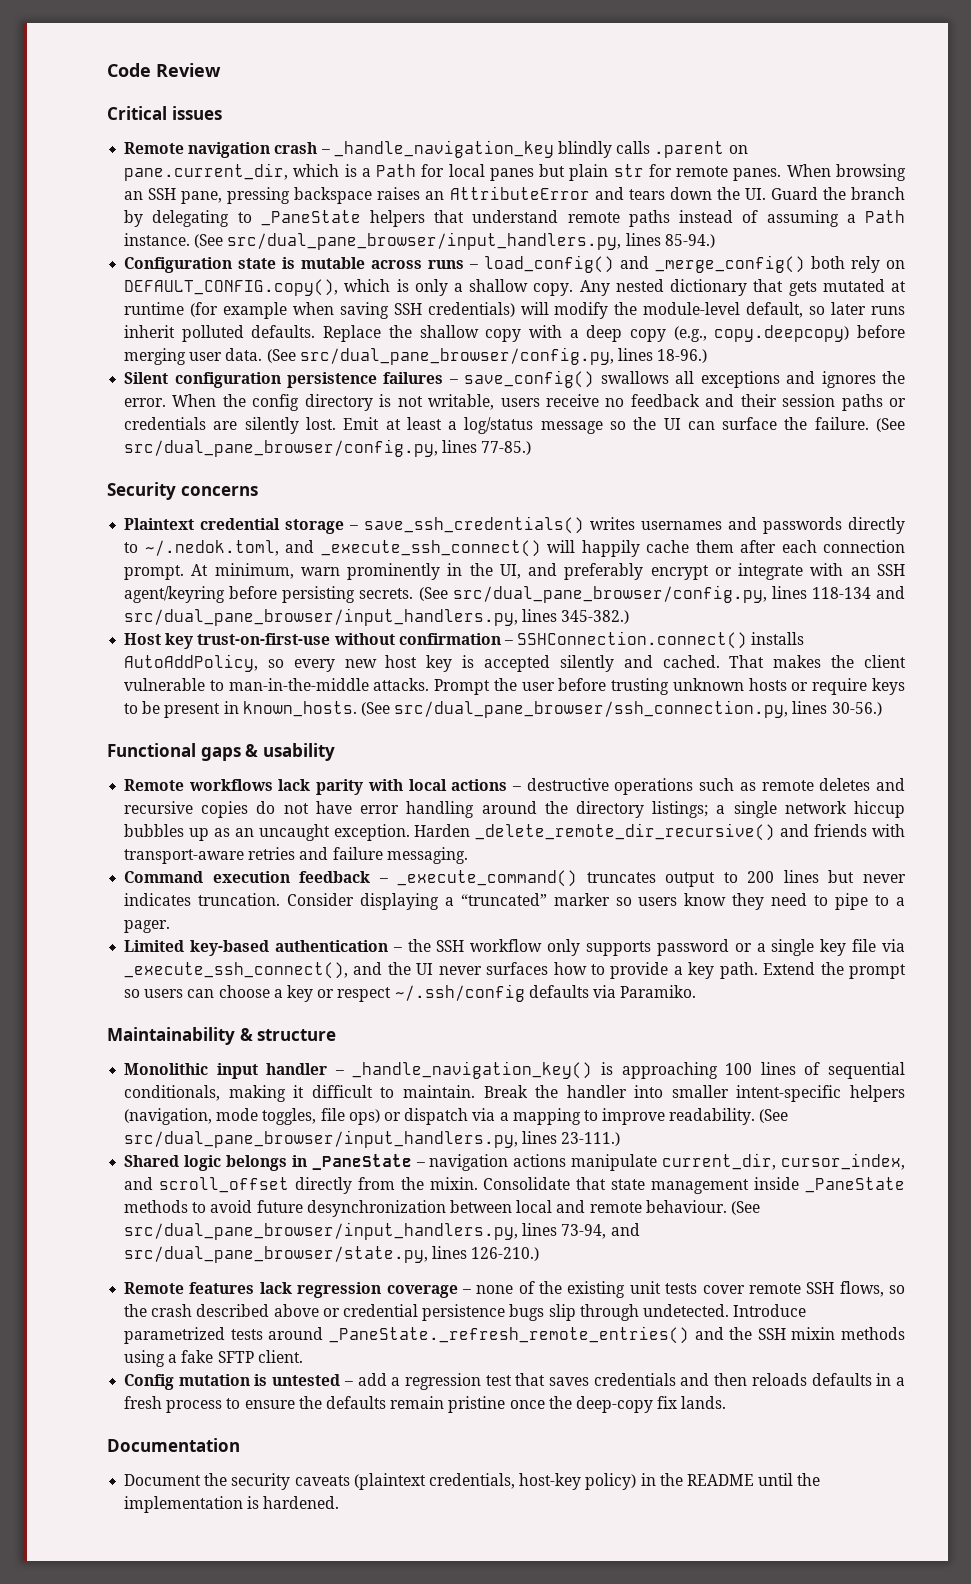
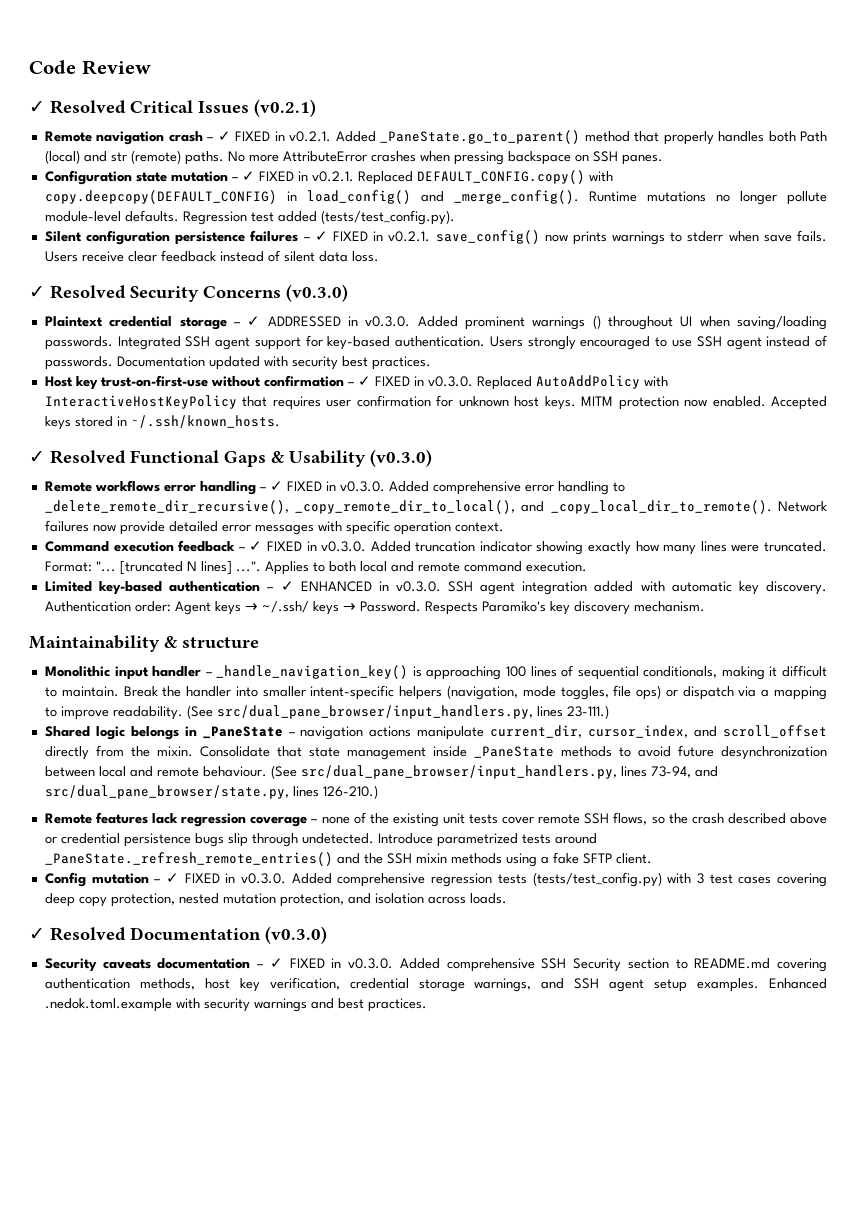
- Critical issues
+ ✓ Resolved Critical Issues (v0.2.1)
- Remote navigation crash – _handle_navigation_key blindly calls .parent on pane.current_dir, which is a Path for local panes but plain str for remote panes. When browsing an SSH pane, pressing backspace raises an AttributeError and tears down the UI. Guard the branch by delegating to _PaneState helpers that understand remote paths instead of assuming a Path instance. (See src/dual_pane_browser/input_handlers.py, lines 85-94.)
- Configuration state is mutable across runs – load_config() and _merge_config() both rely on DEFAULT_CONFIG.copy(), which is only a shallow copy. Any nested dictionary that gets mutated at runtime (for example when saving SSH credentials) will modify the module-level default, so later runs inherit polluted defaults. Replace the shallow copy with a deep copy (e.g., copy.deepcopy) before merging user data. (See src/dual_pane_browser/config.py, lines 18-96.)
+ Remote navigation crash – ✓ FIXED in v0.2.1. Added _PaneState.go_to_parent() method that properly handles both Path (local) and str (remote) paths. No more AttributeError crashes when pressing backspace on SSH panes.
+ Configuration state mutation – ✓ FIXED in v0.2.1. Replaced DEFAULT_CONFIG.copy() with copy.deepcopy(DEFAULT_CONFIG) in load_config() and _merge_config(). Runtime mutations no longer pollute module-level defaults. Regression test added (tests/test_config.py).
- Silent configuration persistence failures – save_config() swallows all exceptions and ignores the error. When the config directory is not writable, users receive no feedback and their session paths or credentials are silently lost. Emit at least a log/status message so the UI can surface the failure. (See src/dual_pane_browser/config.py, lines 77-85.)
- Security concerns
- Plaintext credential storage – save_ssh_credentials() writes usernames and passwords directly to ~/.nedok.toml, and _execute_ssh_connect() will happily cache them after each connection prompt. At minimum, warn prominently in the UI, and preferably encrypt or integrate with an SSH agent/keyring before persisting secrets. (See src/dual_pane_browser/config.py, lines 118-134 and src/dual_pane_browser/input_handlers.py, lines 345-382.)
+ Silent configuration persistence failures – ✓ FIXED in v0.2.1. save_config() now prints warnings to stderr when save fails. Users receive clear feedback instead of silent data loss.
+ ✓ Resolved Security Concerns (v0.3.0)
+ Plaintext credential storage – ✓ ADDRESSED in v0.3.0. Added prominent warnings () throughout UI when saving/loading passwords. Integrated SSH agent support for key-based authentication. Users strongly encouraged to use SSH agent instead of passwords. Documentation updated with security best practices.
- Host key trust-on-first-use without confirmation – SSHConnection.connect() installs AutoAddPolicy, so every new host key is accepted silently and cached. That makes the client vulnerable to man-in-the-middle attacks. Prompt the user before trusting unknown hosts or require keys to be present in known_hosts. (See src/dual_pane_browser/ssh_connection.py, lines 30-56.)
- Functional gaps & usability
- Remote workflows lack parity with local actions – destructive operations such as remote deletes and recursive copies do not have error handling around the directory listings; a single network hiccup bubbles up as an uncaught exception. Harden _delete_remote_dir_recursive() and friends with transport-aware retries and failure messaging.
- Command execution feedback – _execute_command() truncates output to 200 lines but never indicates truncation. Consider displaying a “truncated” marker so users know they need to pipe to a pager.
- Limited key-based authentication – the SSH workflow only supports password or a single key file via _execute_ssh_connect(), and the UI never surfaces how to provide a key path. Extend the prompt so users can choose a key or respect ~/.ssh/config defaults via Paramiko.
+ Host key trust-on-first-use without confirmation – ✓ FIXED in v0.3.0. Replaced AutoAddPolicy with InteractiveHostKeyPolicy that requires user confirmation for unknown host keys. MITM protection now enabled. Accepted keys stored in ~/.ssh/known_hosts.
+ ✓ Resolved Functional Gaps & Usability (v0.3.0)
+ Remote workflows error handling – ✓ FIXED in v0.3.0. Added comprehensive error handling to _delete_remote_dir_recursive(), _copy_remote_dir_to_local(), and _copy_local_dir_to_remote(). Network failures now provide detailed error messages with specific operation context.
+ Command execution feedback – ✓ FIXED in v0.3.0. Added truncation indicator showing exactly how many lines were truncated. Format: "... [truncated N lines] ...". Applies to both local and remote command execution.
+ Limited key-based authentication – ✓ ENHANCED in v0.3.0. SSH agent integration added with automatic key discovery. Authentication order: Agent keys → ~/.ssh/ keys → Password. Respects Paramiko's key discovery mechanism.
- Config mutation is untested – add a regression test that saves credentials and then reloads defaults in a fresh process to ensure the defaults remain pristine once the deep-copy fix lands.
- Documentation
- Document the security caveats (plaintext credentials, host-key policy) in the README until the implementation is hardened.
+ Config mutation – ✓ FIXED in v0.3.0. Added comprehensive regression tests (tests/test_config.py) with 3 test cases covering deep copy protection, nested mutation protection, and isolation across loads.
+ ✓ Resolved Documentation (v0.3.0)
+ Security caveats documentation – ✓ FIXED in v0.3.0. Added comprehensive SSH Security section to README.md covering authentication methods, host key verification, credential storage warnings, and SSH agent setup examples. Enhanced .nedok.toml.example with security warnings and best practices.

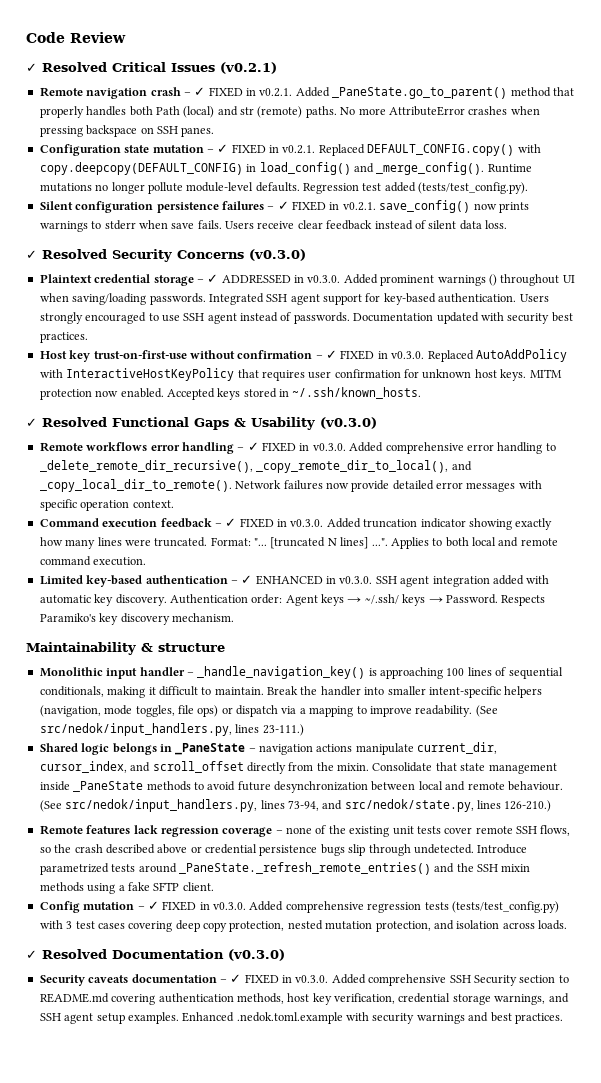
- (See src/dual_pane_browser/input_handlers.py, lines 23-111.)
+ (See src/nedok/input_handlers.py, lines 23-111.)
- (See src/dual_pane_browser/input_handlers.py, lines 73-94, and src/dual_pane_browser/state.py, lines 126-210.)
+ (See src/nedok/input_handlers.py, lines 73-94, and src/nedok/state.py, lines 126-210.)

